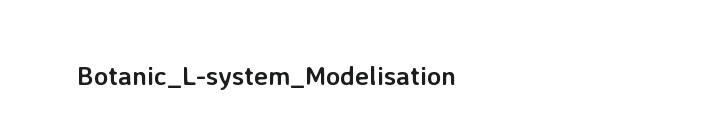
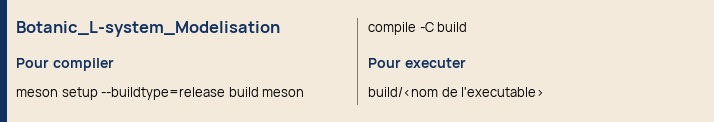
+ Pour compiler
+ meson setup --buildtype=release build meson compile -C build
+ Pour executer
+ build/<nom de l'executable>

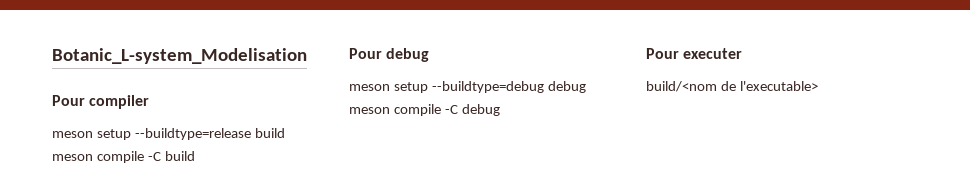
- meson setup --buildtype=release build meson compile -C build
+ meson setup --buildtype=release build
+ meson compile -C build
+ Pour debug
+ meson setup --buildtype=debug debug
+ meson compile -C debug

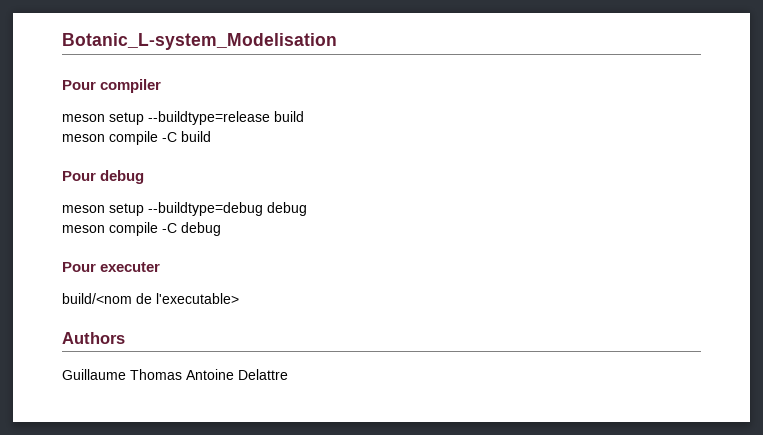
+ Authors
+ Guillaume Thomas Antoine Delattre

